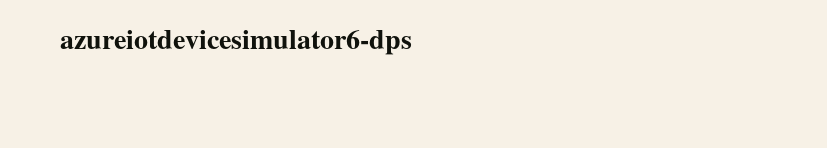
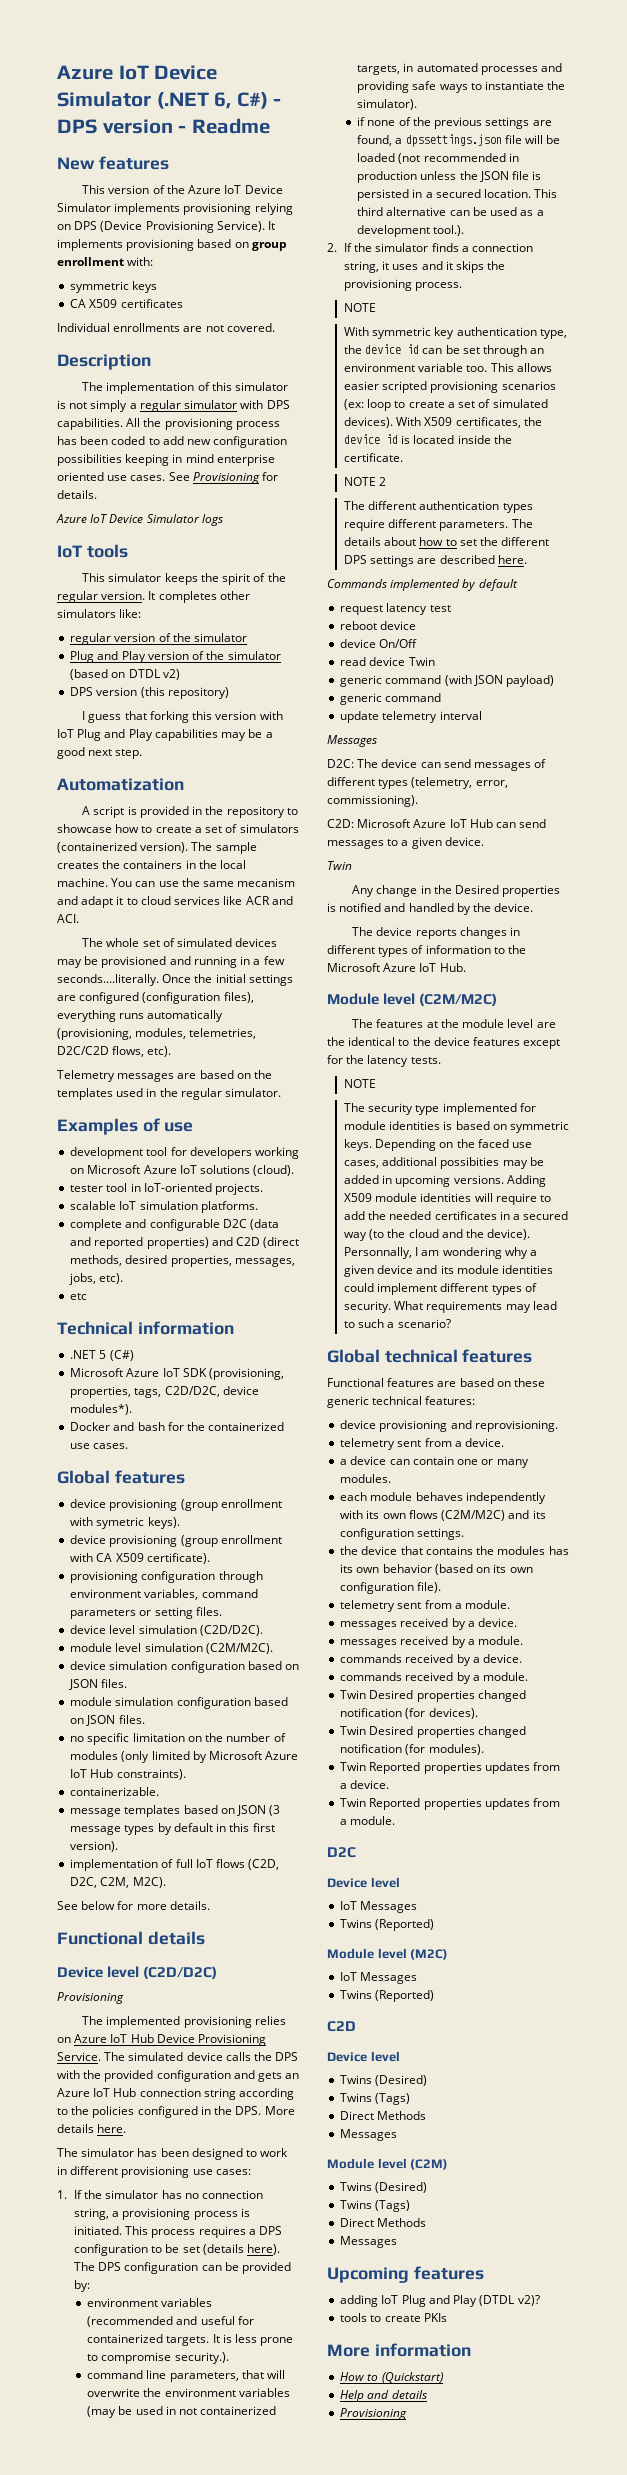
- azureiotdevicesimulator6-dps
+ Azure IoT Device Simulator (.NET 6, C#) - DPS version - Readme
+ New features
+ This version of the Azure IoT Device Simulator implements provisioning relying on DPS (Device Provisioning Service). It implements provisioning based on group enrollment with:
+ symmetric keys
+ CA X509 certificates
+ Individual enrollments are not covered.
+ Description
+ The implementation of this simulator is not simply a regular simulator with DPS capabilities. All the provisioning process has been coded to add new configuration possibilities keeping in mind enterprise oriented use cases. See Provisioning for details.
+ Azure IoT Device Simulator logs
+ IoT tools
+ This simulator keeps the spirit of the regular version. It completes other simulators like:
+ regular version of the simulator
+ Plug and Play version of the simulator (based on DTDL v2)
+ DPS version (this repository)
+ I guess that forking this version with IoT Plug and Play capabilities may be a good next step.
+ Automatization
+ A script is provided in the repository to showcase how to create a set of simulators (containerized version). The sample creates the containers in the local machine. You can use the same mecanism and adapt it to cloud services like ACR and ACI.
+ The whole set of simulated devices may be provisioned and running in a few seconds....literally. Once the initial settings are configured (configuration files), everything runs automatically (provisioning, modules, telemetries, D2C/C2D flows, etc).
+ Telemetry messages are based on the templates used in the regular simulator.
+ Examples of use
+ development tool for developers working on Microsoft Azure IoT solutions (cloud).
+ tester tool in IoT-oriented projects.
+ scalable IoT simulation platforms.
+ complete and configurable D2C (data and reported properties) and C2D (direct methods, desired properties, messages, jobs, etc).
+ etc
+ Technical information
+ .NET 5 (C#)
+ Microsoft Azure IoT SDK (provisioning, properties, tags, C2D/D2C, device modules*).
+ Docker and bash for the containerized use cases.
+ Global features
+ device provisioning (group enrollment with symetric keys).
+ device provisioning (group enrollment with CA X509 certificate).
+ provisioning configuration through environment variables, command parameters or setting files.
+ device level simulation (C2D/D2C).
+ module level simulation (C2M/M2C).
+ device simulation configuration based on JSON files.
+ module simulation configuration based on JSON files.
+ no specific limitation on the number of modules (only limited by Microsoft Azure IoT Hub constraints).
+ containerizable.
+ message templates based on JSON (3 message types by default in this first version).
+ implementation of full IoT flows (C2D, D2C, C2M, M2C).
+ See below for more details.
+ Functional details
+ Device level (C2D/D2C)
+ Provisioning
+ The implemented provisioning relies on Azure IoT Hub Device Provisioning Service. The simulated device calls the DPS with the provided configuration and gets an Azure IoT Hub connection string according to the policies configured in the DPS. More details here.
+ The simulator has been designed to work in different provisioning use cases:
+ 1. If the simulator has no connection string, a provisioning process is initiated. This process requires a DPS configuration to be set (details here). The DPS configuration can be provided by:
+ environment variables (recommended and useful for containerized targets. It is less prone to compromise security.).
+ command line parameters, that will overwrite the environment variables (may be used in not containerized targets, in automated processes and providing safe ways to instantiate the simulator).
+ if none of the previous settings are found, a dpssettings.json file will be loaded (not recommended in production unless the JSON file is persisted in a secured location. This third alternative can be used as a development tool.).
+ 2. If the simulator finds a connection string, it uses and it skips the provisioning process.
+ NOTE
+ With symmetric key authentication type, the device id can be set through an environment variable too. This allows easier scripted provisioning scenarios (ex: loop to create a set of simulated devices). With X509 certificates, the device id is located inside the certificate.
+ NOTE 2
+ The different authentication types require different parameters. The details about how to set the different DPS settings are described here.
+ Commands implemented by default
+ request latency test
+ reboot device
+ device On/Off
+ read device Twin
+ generic command (with JSON payload)
+ generic command
+ update telemetry interval
+ Messages
+ D2C: The device can send messages of different types (telemetry, error, commissioning).
+ C2D: Microsoft Azure IoT Hub can send messages to a given device.
+ Twin
+ Any change in the Desired properties is notified and handled by the device.
+ The device reports changes in different types of information to the Microsoft Azure IoT Hub.
+ Module level (C2M/M2C)
+ The features at the module level are the identical to the device features except for the latency tests.
+ NOTE
+ The security type implemented for module identities is based on symmetric keys. Depending on the faced use cases, additional possibities may be added in upcoming versions. Adding X509 module identities will require to add the needed certificates in a secured way (to the cloud and the device). Personnally, I am wondering why a given device and its module identities could implement different types of security. What requirements may lead to such a scenario?
+ Global technical features
+ Functional features are based on these generic technical features:
+ device provisioning and reprovisioning.
+ telemetry sent from a device.
+ a device can contain one or many modules.
+ each module behaves independently with its own flows (C2M/M2C) and its configuration settings.
+ the device that contains the modules has its own behavior (based on its own configuration file).
+ telemetry sent from a module.
+ messages received by a device.
+ messages received by a module.
+ commands received by a device.
+ commands received by a module.
+ Twin Desired properties changed notification (for devices).
+ Twin Desired properties changed notification (for modules).
+ Twin Reported properties updates from a device.
+ Twin Reported properties updates from a module.
+ D2C
+ Device level
+ IoT Messages
+ Twins (Reported)
+ Module level (M2C)
+ IoT Messages
+ Twins (Reported)
+ C2D
+ Device level
+ Twins (Desired)
+ Twins (Tags)
+ Direct Methods
+ Messages
+ Module level (C2M)
+ Twins (Desired)
+ Twins (Tags)
+ Direct Methods
+ Messages
+ Upcoming features
+ adding IoT Plug and Play (DTDL v2)?
+ tools to create PKIs
+ More information
+ How to (Quickstart)
+ Help and details
+ Provisioning

